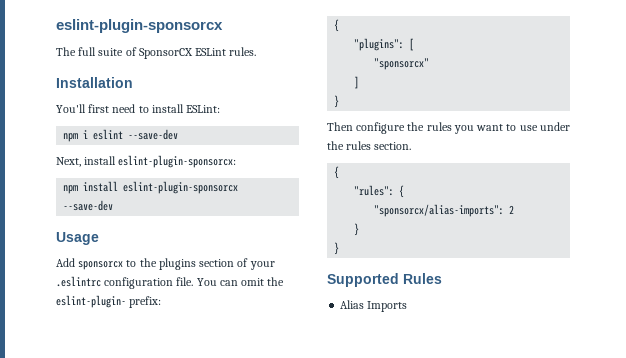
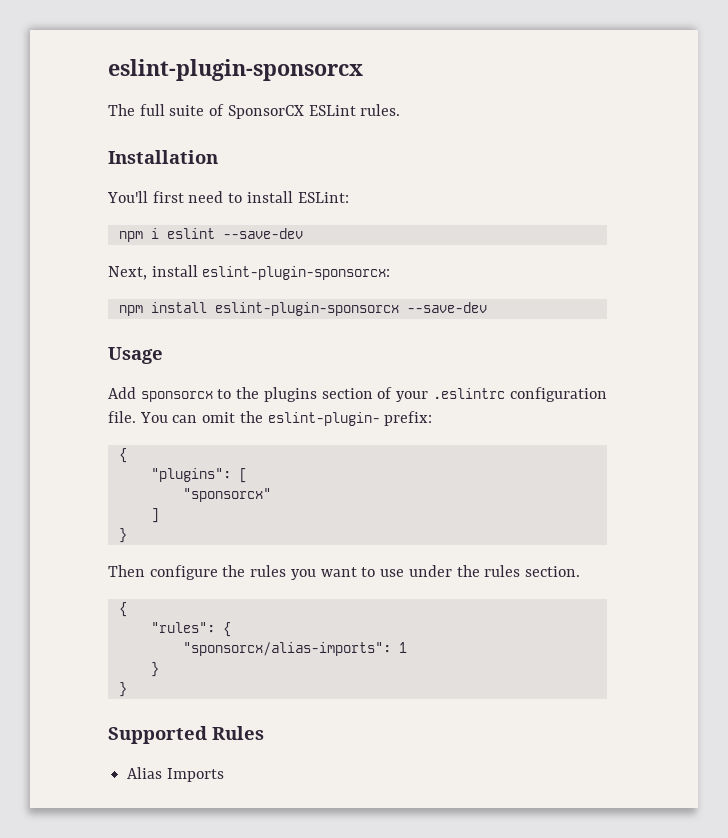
- "sponsorcx/alias-imports": 2
+ "sponsorcx/alias-imports": 1

